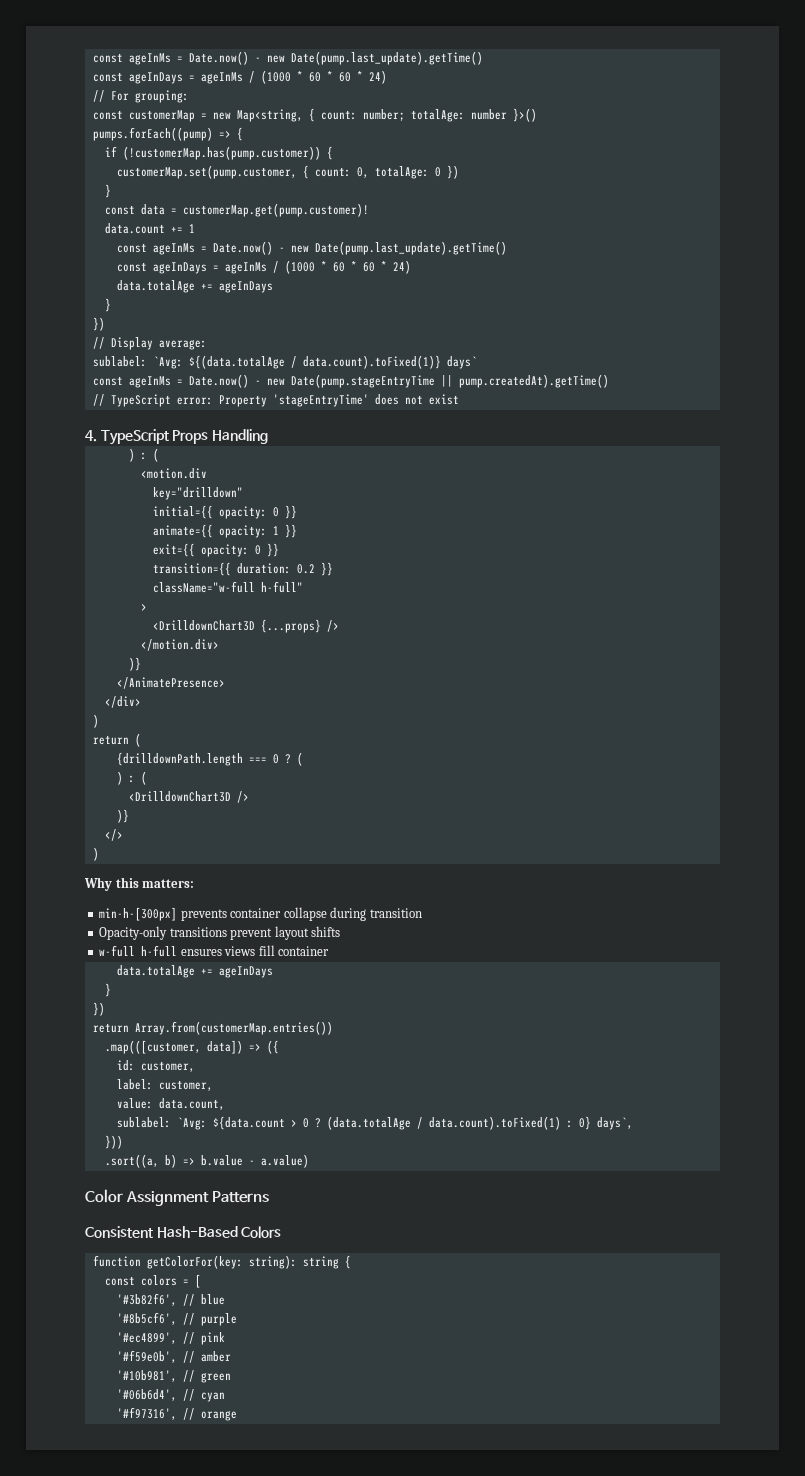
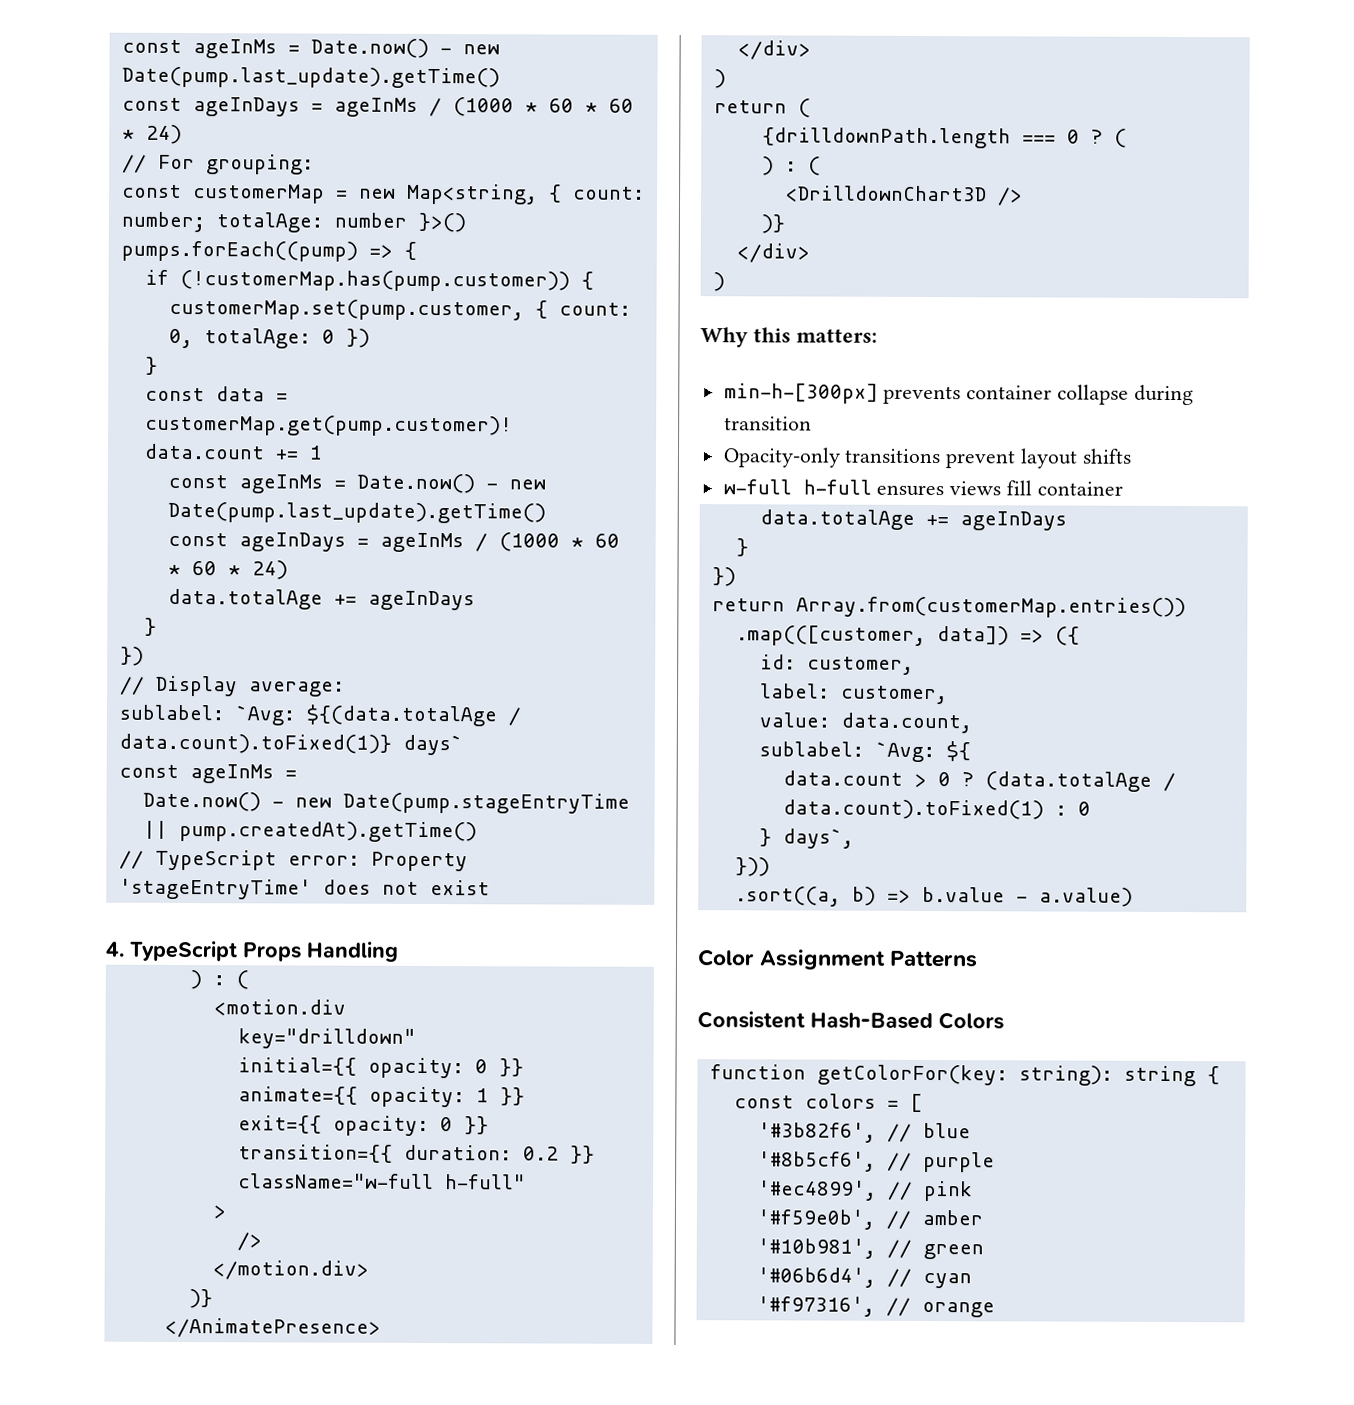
  sublabel: `Avg: ${(data.totalAge / data.count).toFixed(1)} days`
- const ageInMs = Date.now() - new Date(pump.stageEntryTime || pump.createdAt).getTime()
+ const ageInMs =
+ Date.now() - new Date(pump.stageEntryTime || pump.createdAt).getTime()
  className="w-full h-full"
  >
- <DrilldownChart3D {...props} />
+ />
  <DrilldownChart3D />
  )}
- </>
+ </div>
- sublabel: `Avg: ${data.count > 0 ?
+ sublabel: `Avg: ${
+ data.count > 0 ?
- (data.totalAge / data.count).toFixed(1) : 0} days`,
+ (data.totalAge / data.count).toFixed(1) : 0
+ } days`,

